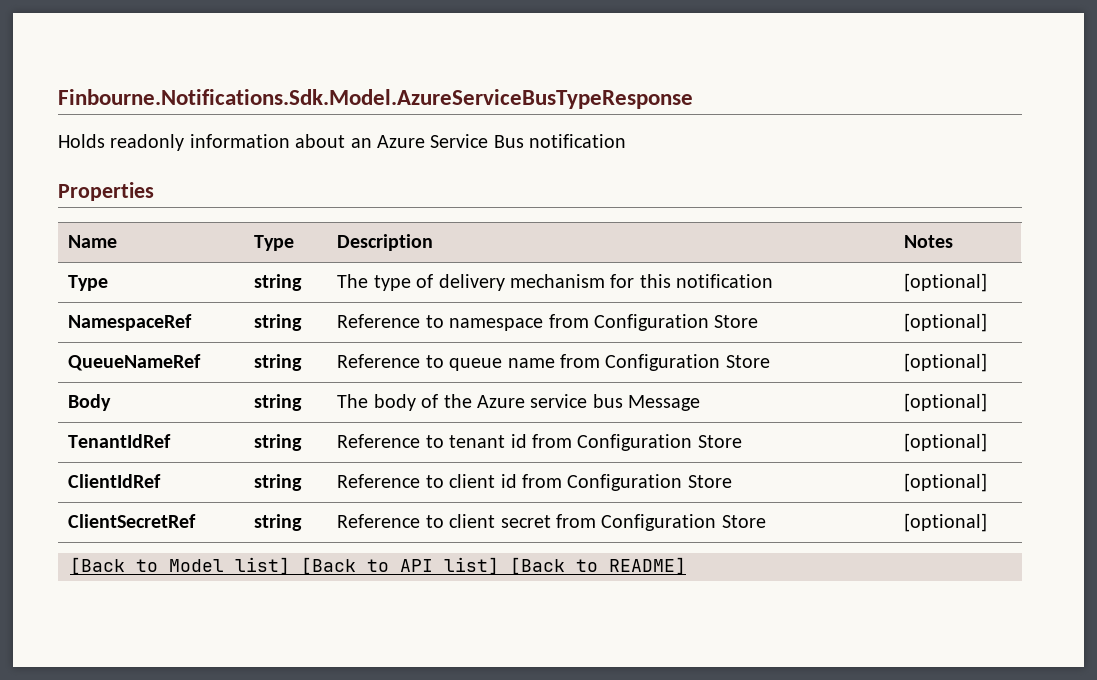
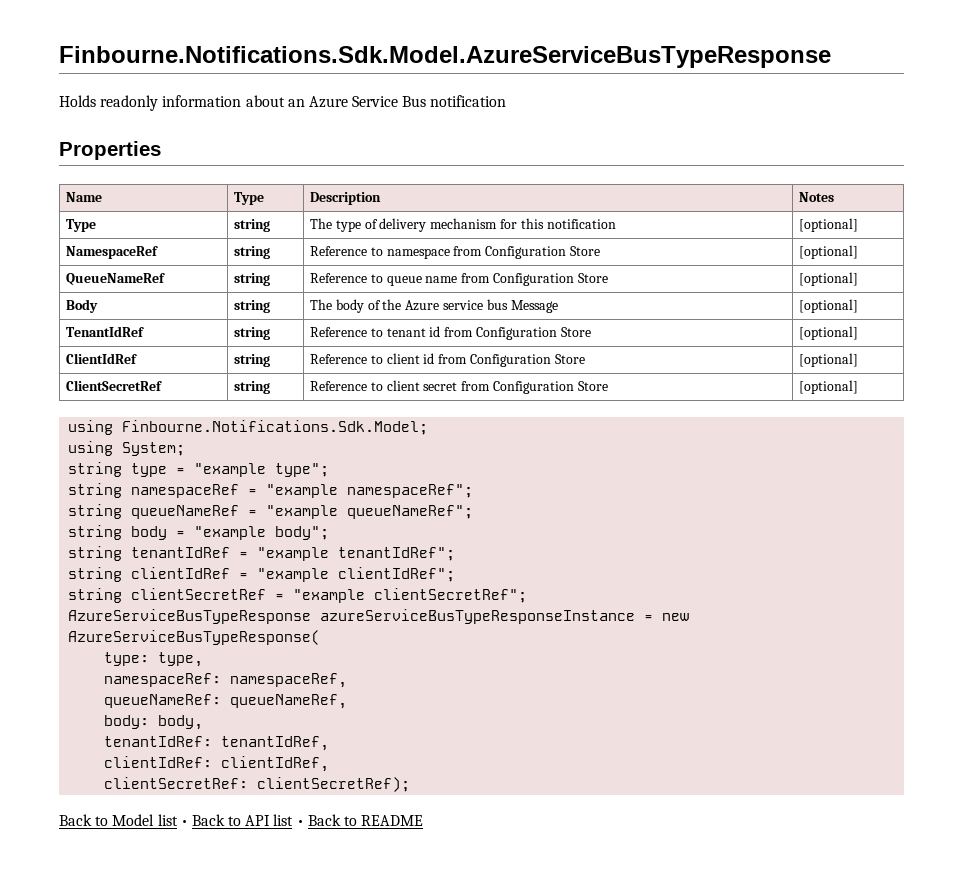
- [Back to Model list] [Back to API list] [Back to README]
+ using Finbourne.Notifications.Sdk.Model;
+ using System;
+ string type = "example type";
+ string namespaceRef = "example namespaceRef";
+ string queueNameRef = "example queueNameRef";
+ string body = "example body";
+ string tenantIdRef = "example tenantIdRef";
+ string clientIdRef = "example clientIdRef";
+ string clientSecretRef = "example clientSecretRef";
+ AzureServiceBusTypeResponse azureServiceBusTypeResponseInstance = new AzureServiceBusTypeResponse(
+ type: type,
+ namespaceRef: namespaceRef,
+ queueNameRef: queueNameRef,
+ body: body,
+ tenantIdRef: tenantIdRef,
+ clientIdRef: clientIdRef,
+ clientSecretRef: clientSecretRef);
+ Back to Model list • Back to API list • Back to README

